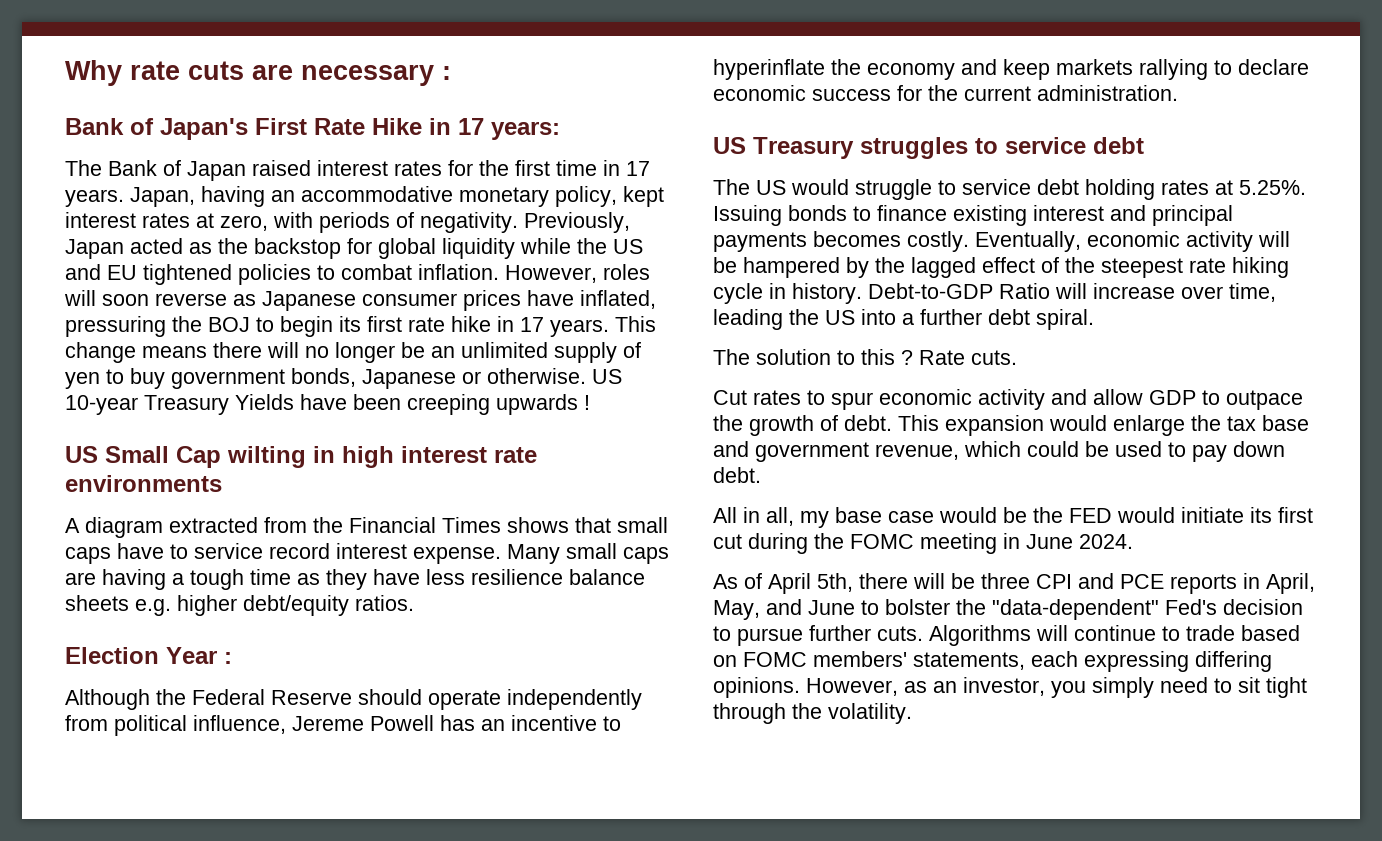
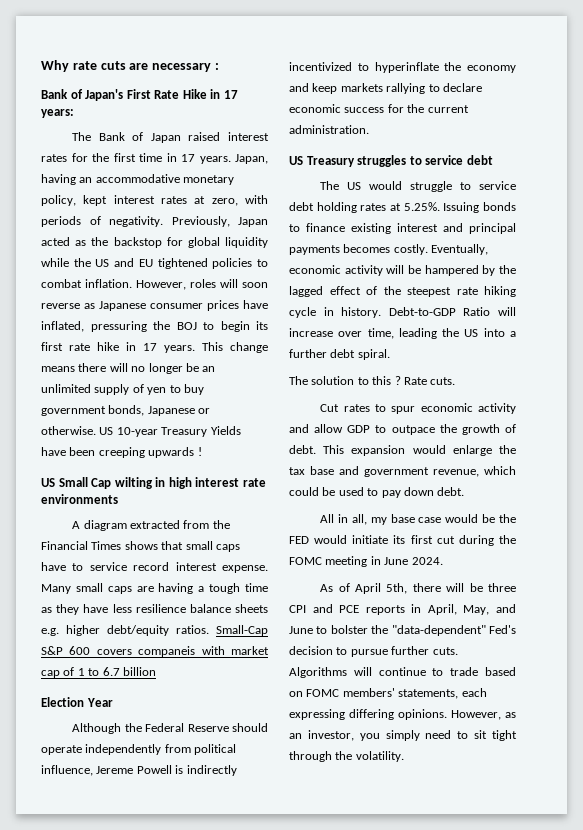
+ Small-Cap S&P 600 covers companeis with market cap of 1 to 6.7 billion
- Election Year :
+ Election Year
- Although the Federal Reserve should operate independently from political influence, Jereme Powell has an incentive to hyperinflate the economy and keep markets rallying to declare economic success for the current administration.
+ Although the Federal Reserve should operate independently from political influence, Jereme Powell is indirectly incentivized to hyperinflate the economy and keep markets rallying to declare economic success for the current administration.

